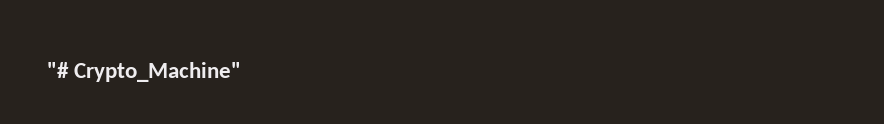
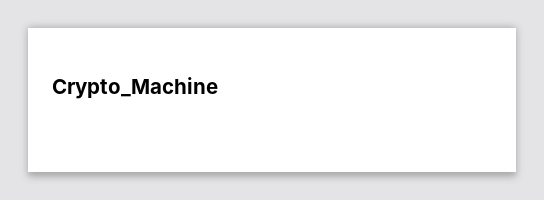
- "# Crypto_Machine"
+ Crypto_Machine

